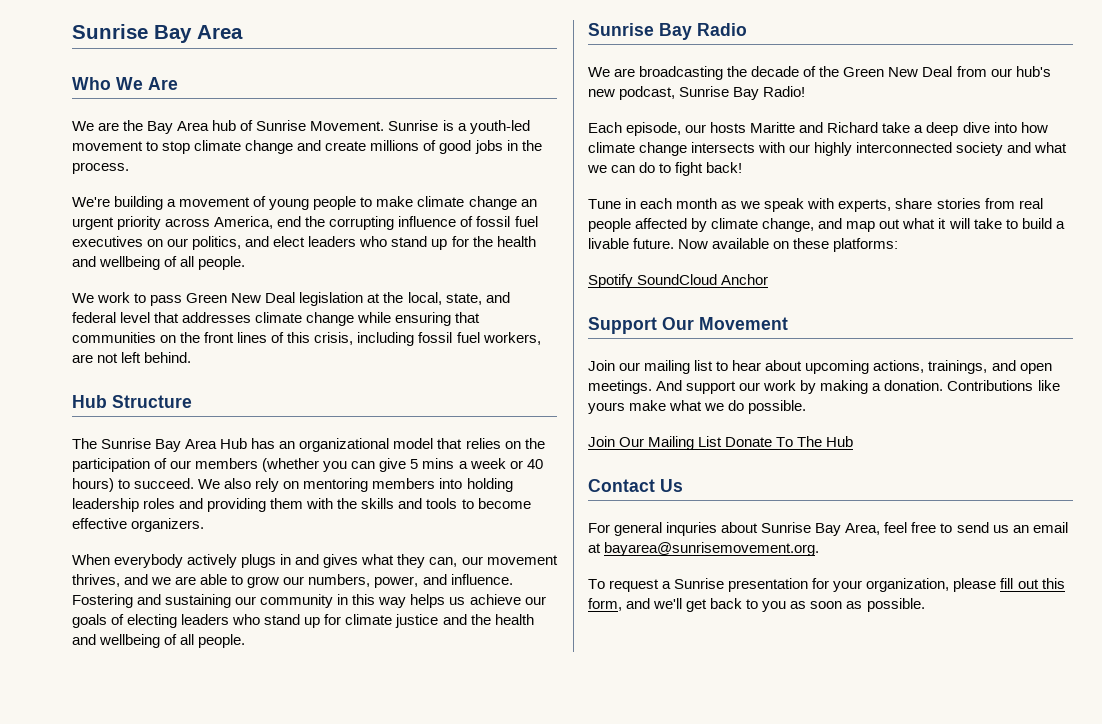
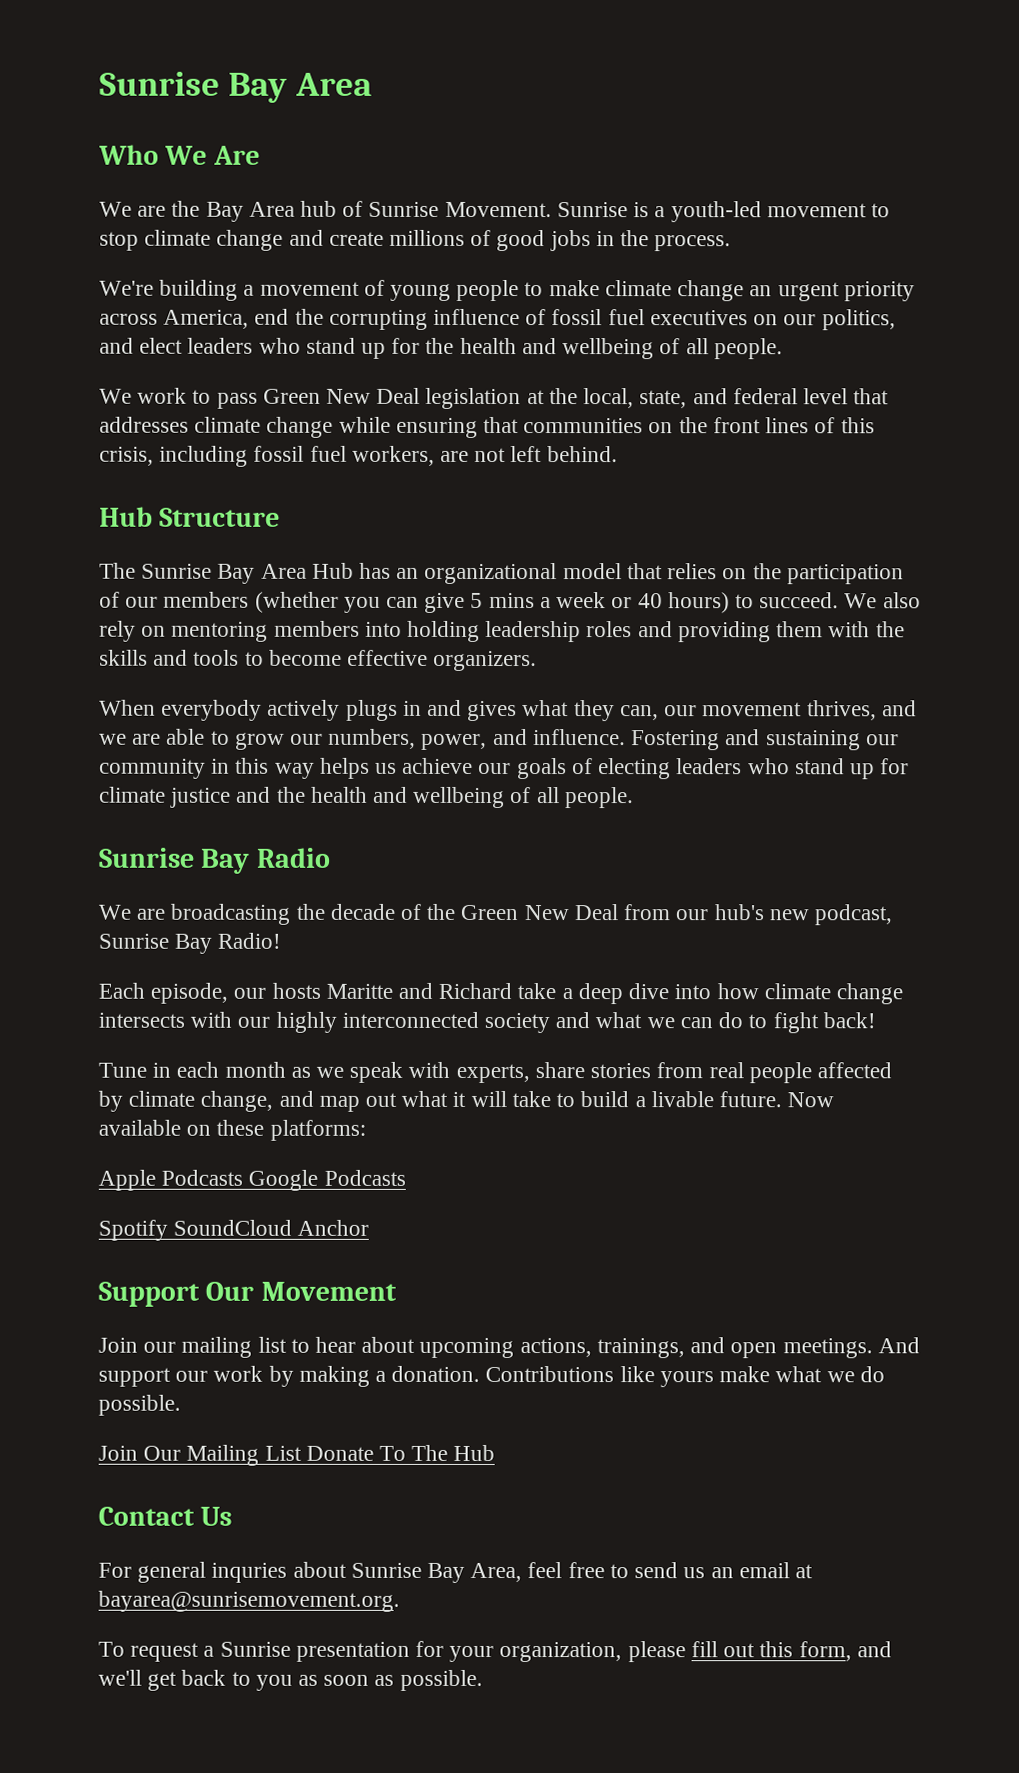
+ Apple Podcasts Google Podcasts

